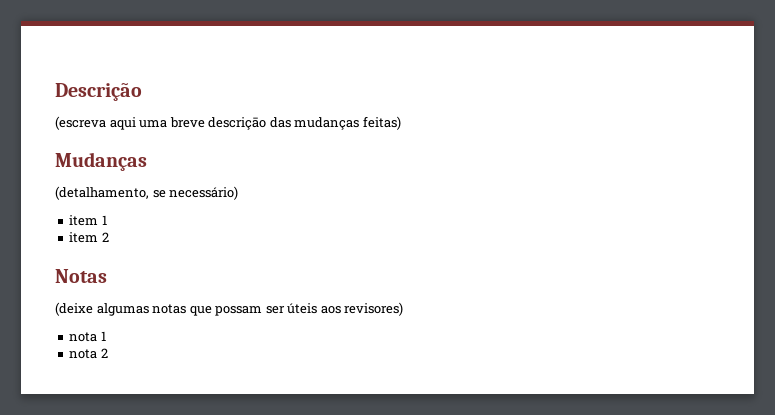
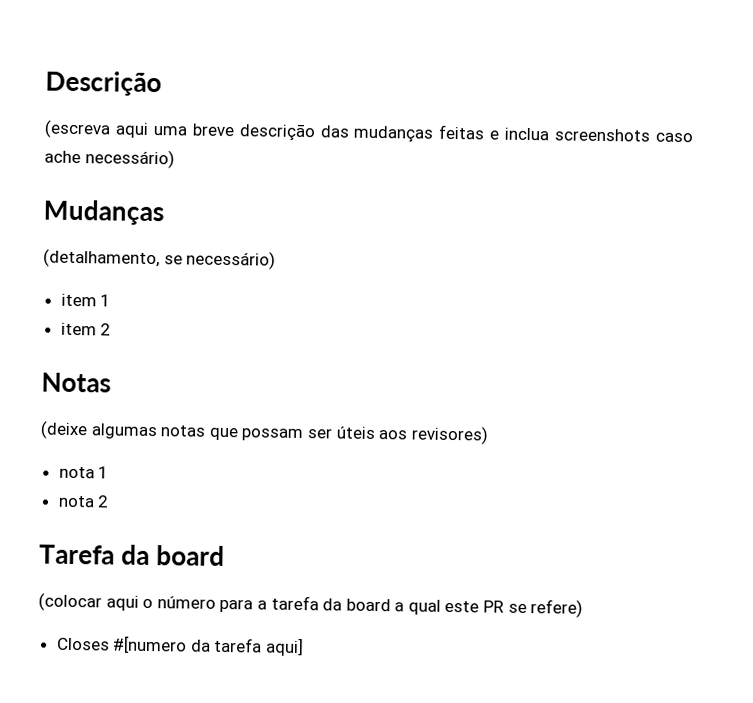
- (escreva aqui uma breve descriçāo das mudanças feitas)
+ (escreva aqui uma breve descriçāo das mudanças feitas e inclua screenshots caso ache necessário)
+ Tarefa da board
+ (colocar aqui o número para a tarefa da board a qual este PR se refere)
+ Closes #[numero da tarefa aqui]

